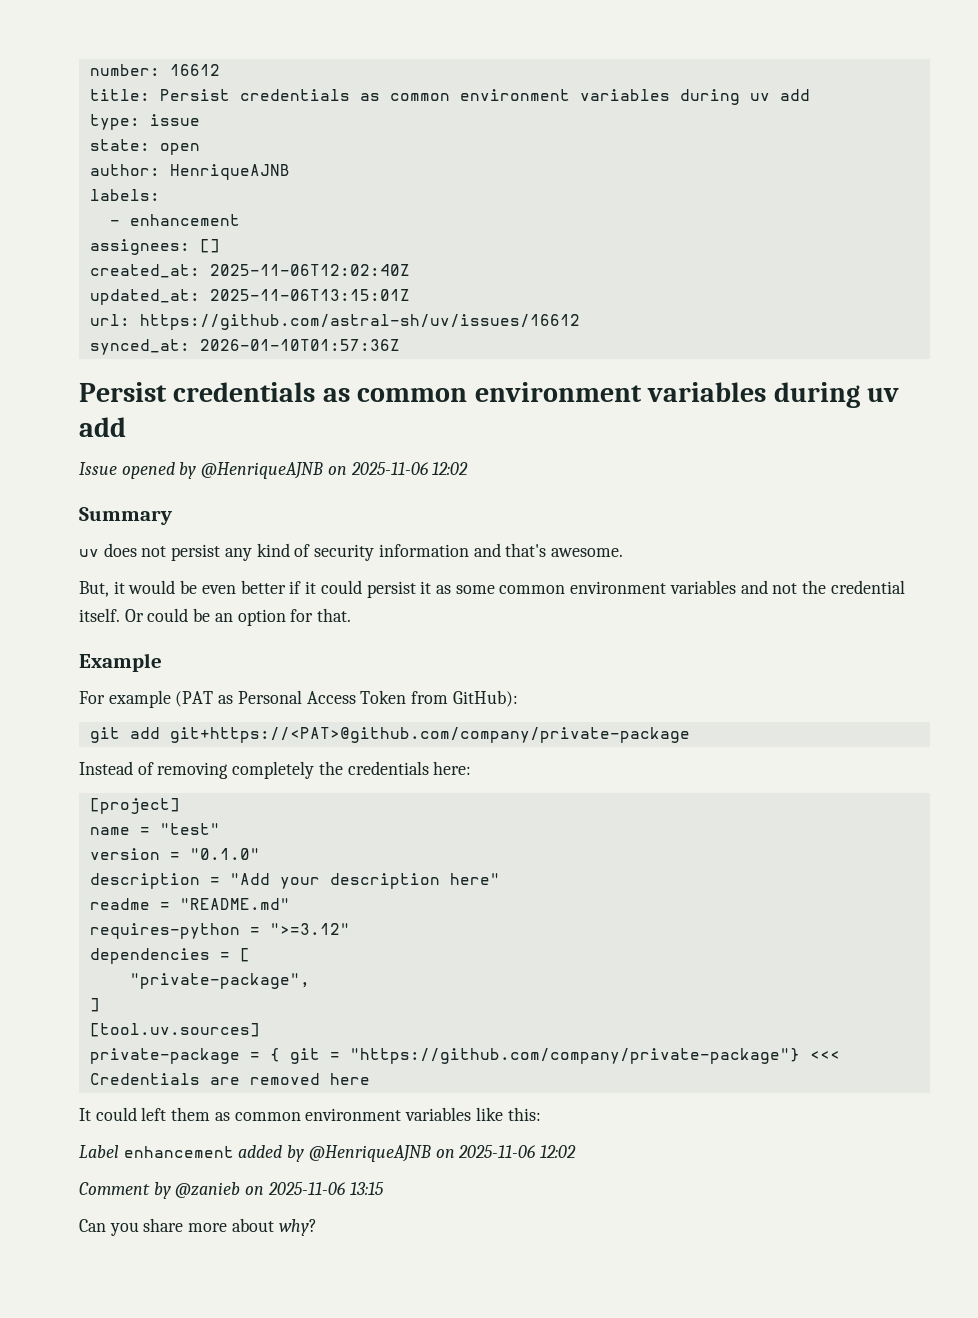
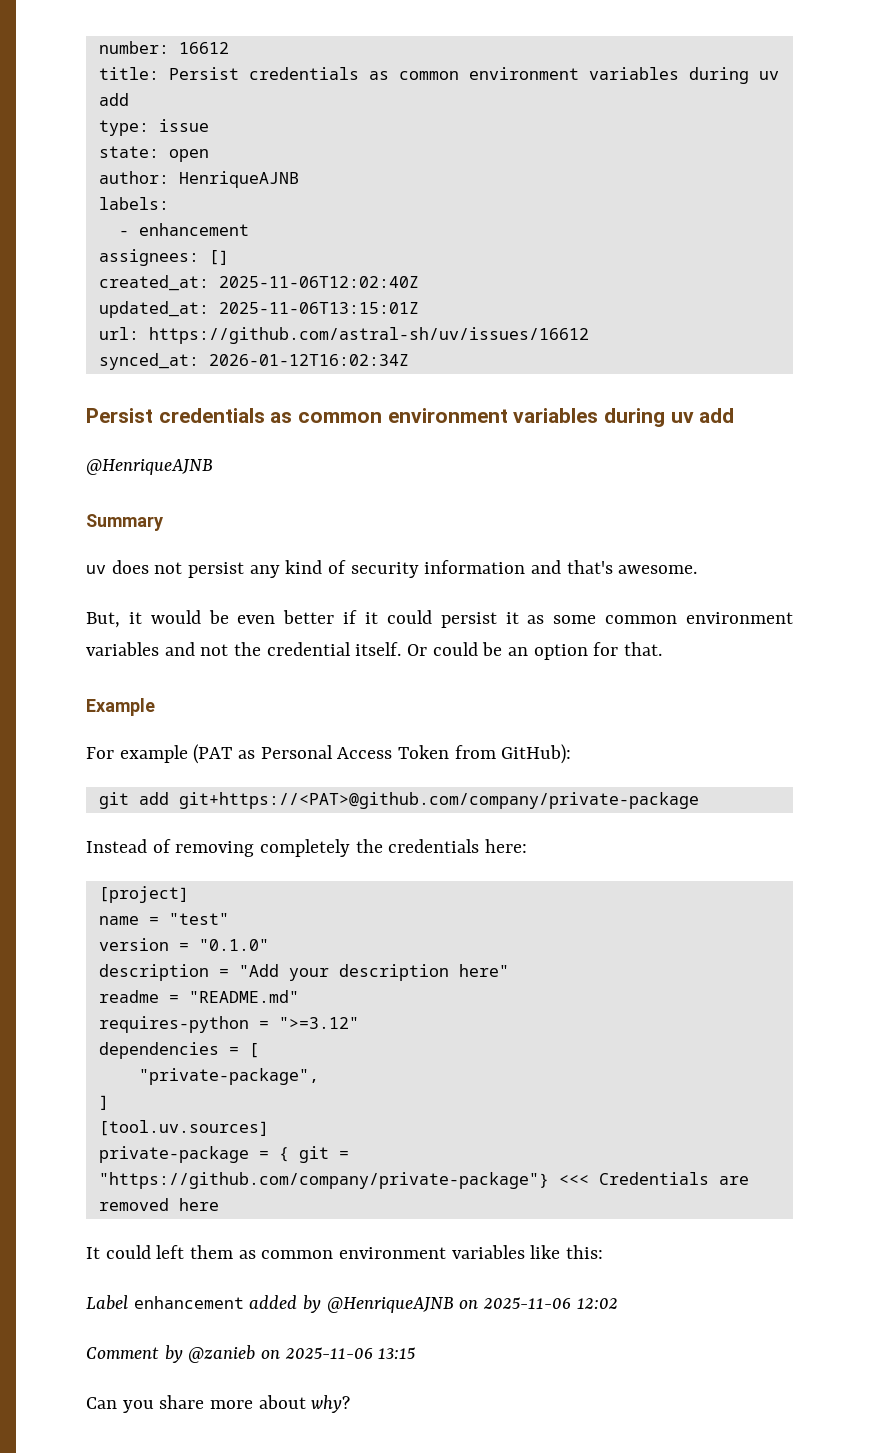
- synced_at: 2026-01-10T01:57:36Z
+ synced_at: 2026-01-12T16:02:34Z
  Persist credentials as common environment variables during uv add
- Issue opened by @HenriqueAJNB on 2025-11-06 12:02
+ @HenriqueAJNB

